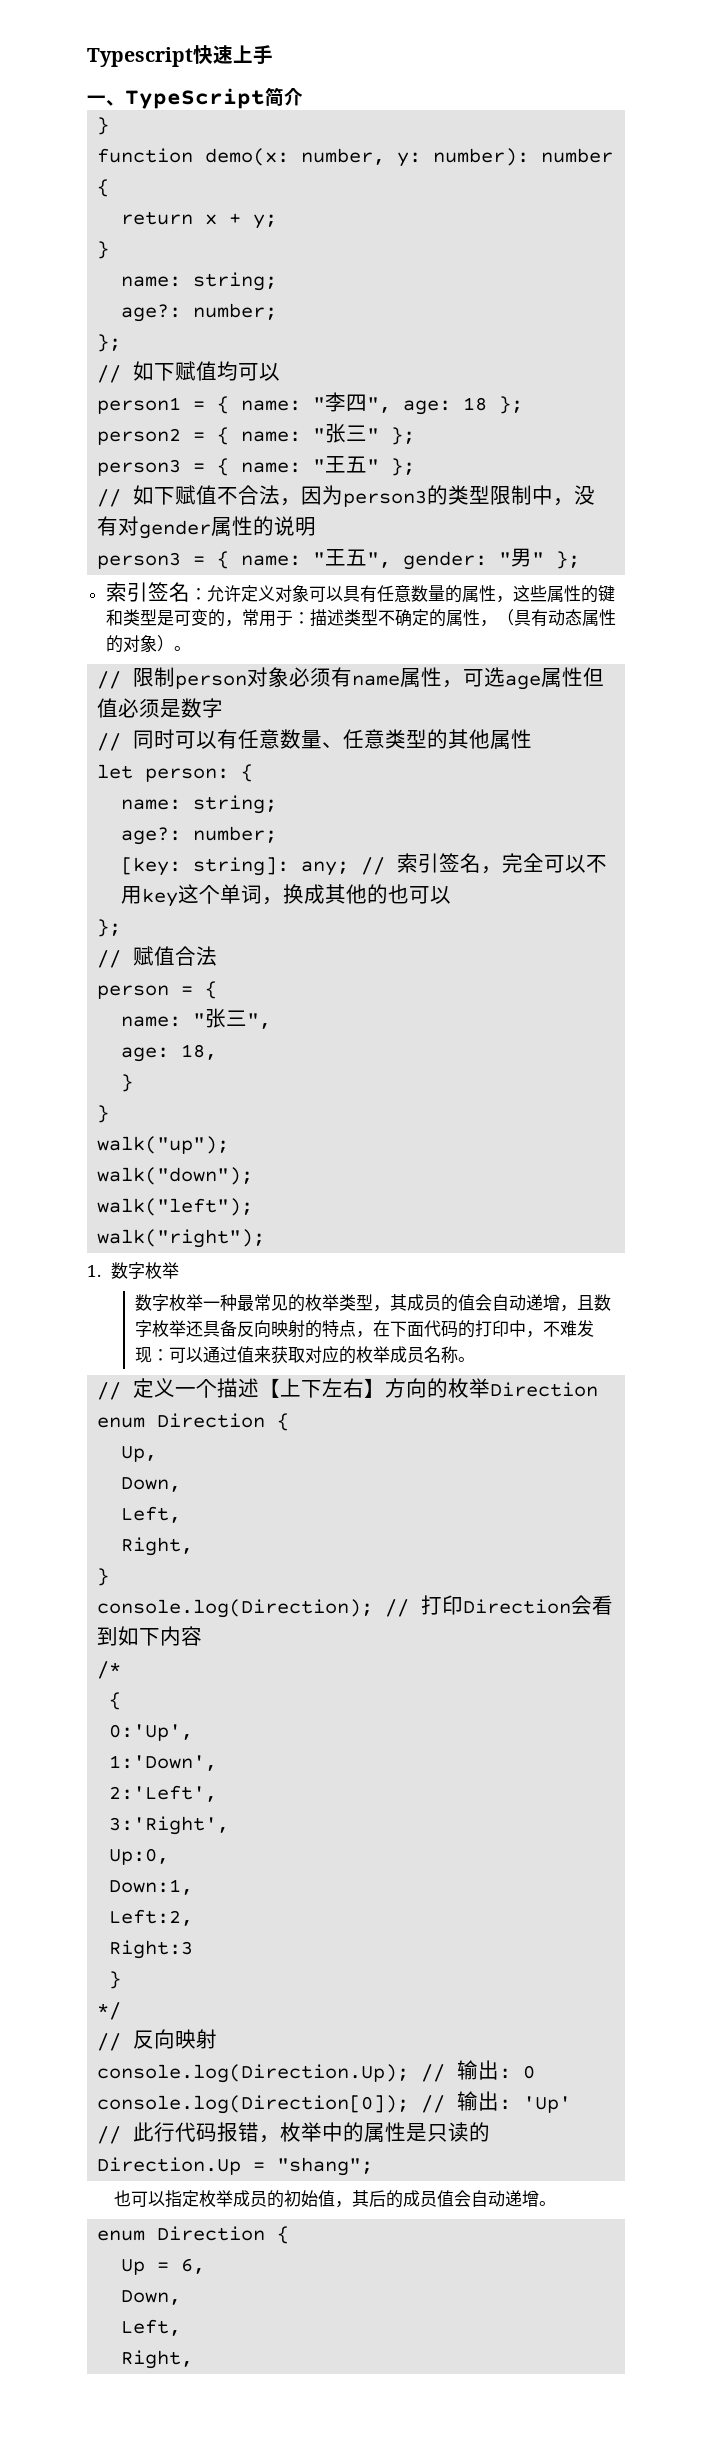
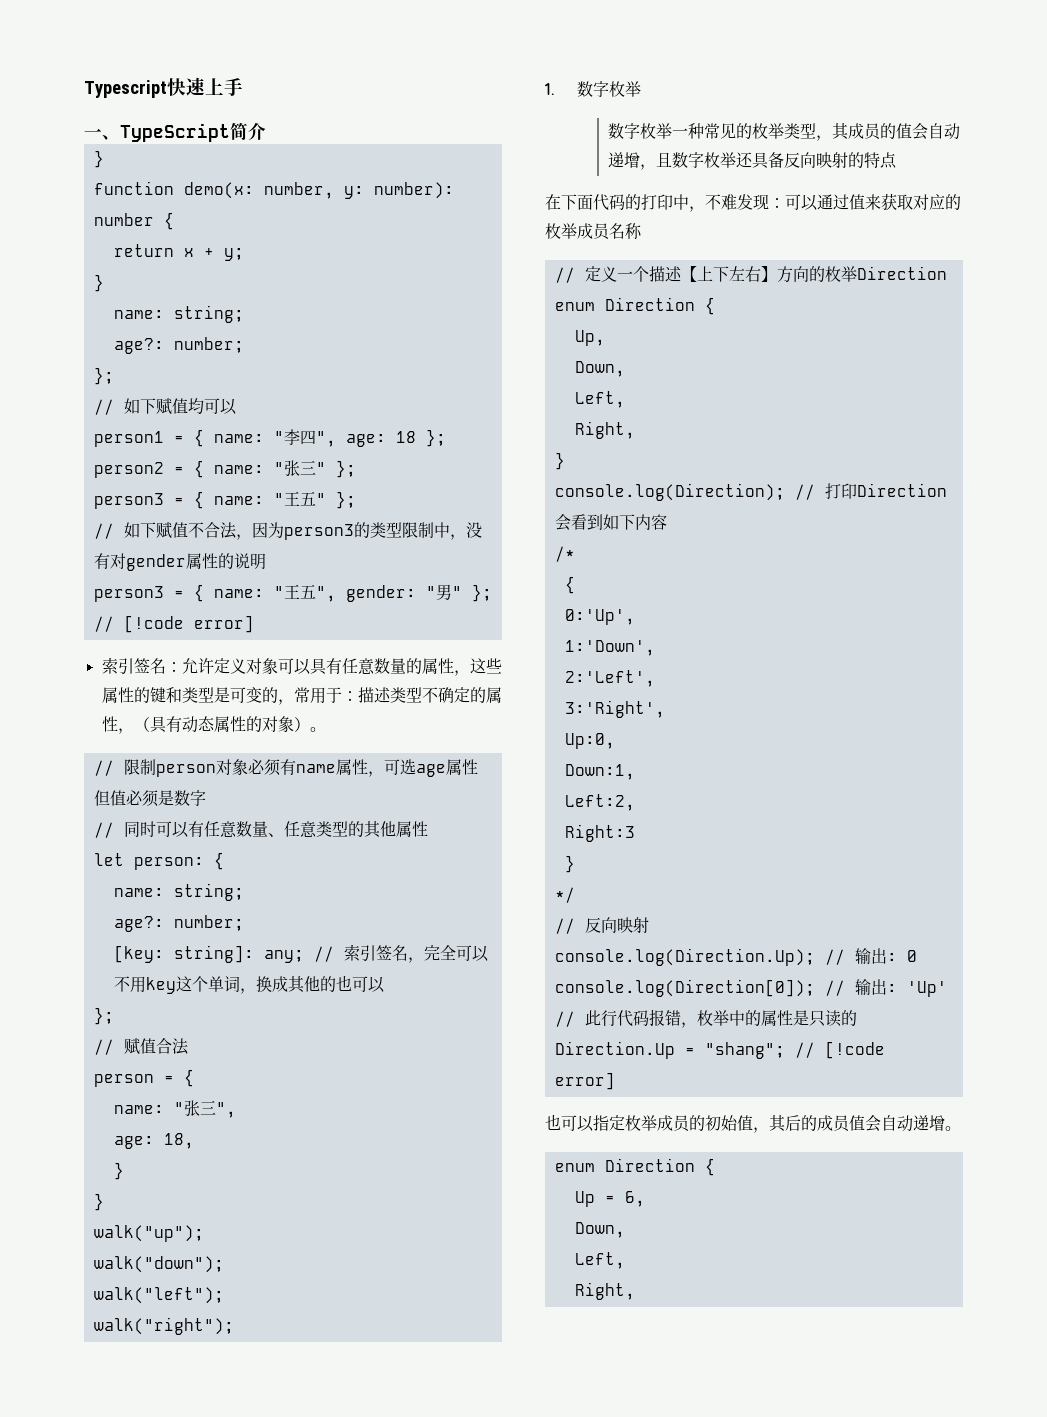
- person3 = { name: "王五", gender: "男" };
+ person3 = { name: "王五", gender: "男" }; // [!code error]
- 数字枚举⼀种最常见的枚举类型，其成员的值会自动递增，且数字枚举还具备反向映射的特点，在下面代码的打印中，不难发现：可以通过值来获取对应的枚举成员名称。
+ 数字枚举⼀种常见的枚举类型，其成员的值会自动递增，且数字枚举还具备反向映射的特点
+ 在下面代码的打印中，不难发现：可以通过值来获取对应的枚举成员名称
- Direction.Up = "shang";
+ Direction.Up = "shang"; // [!code error]

